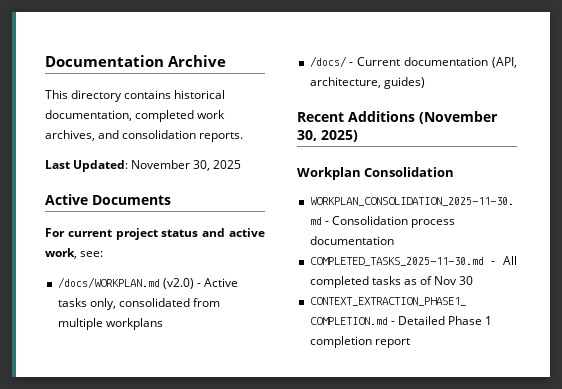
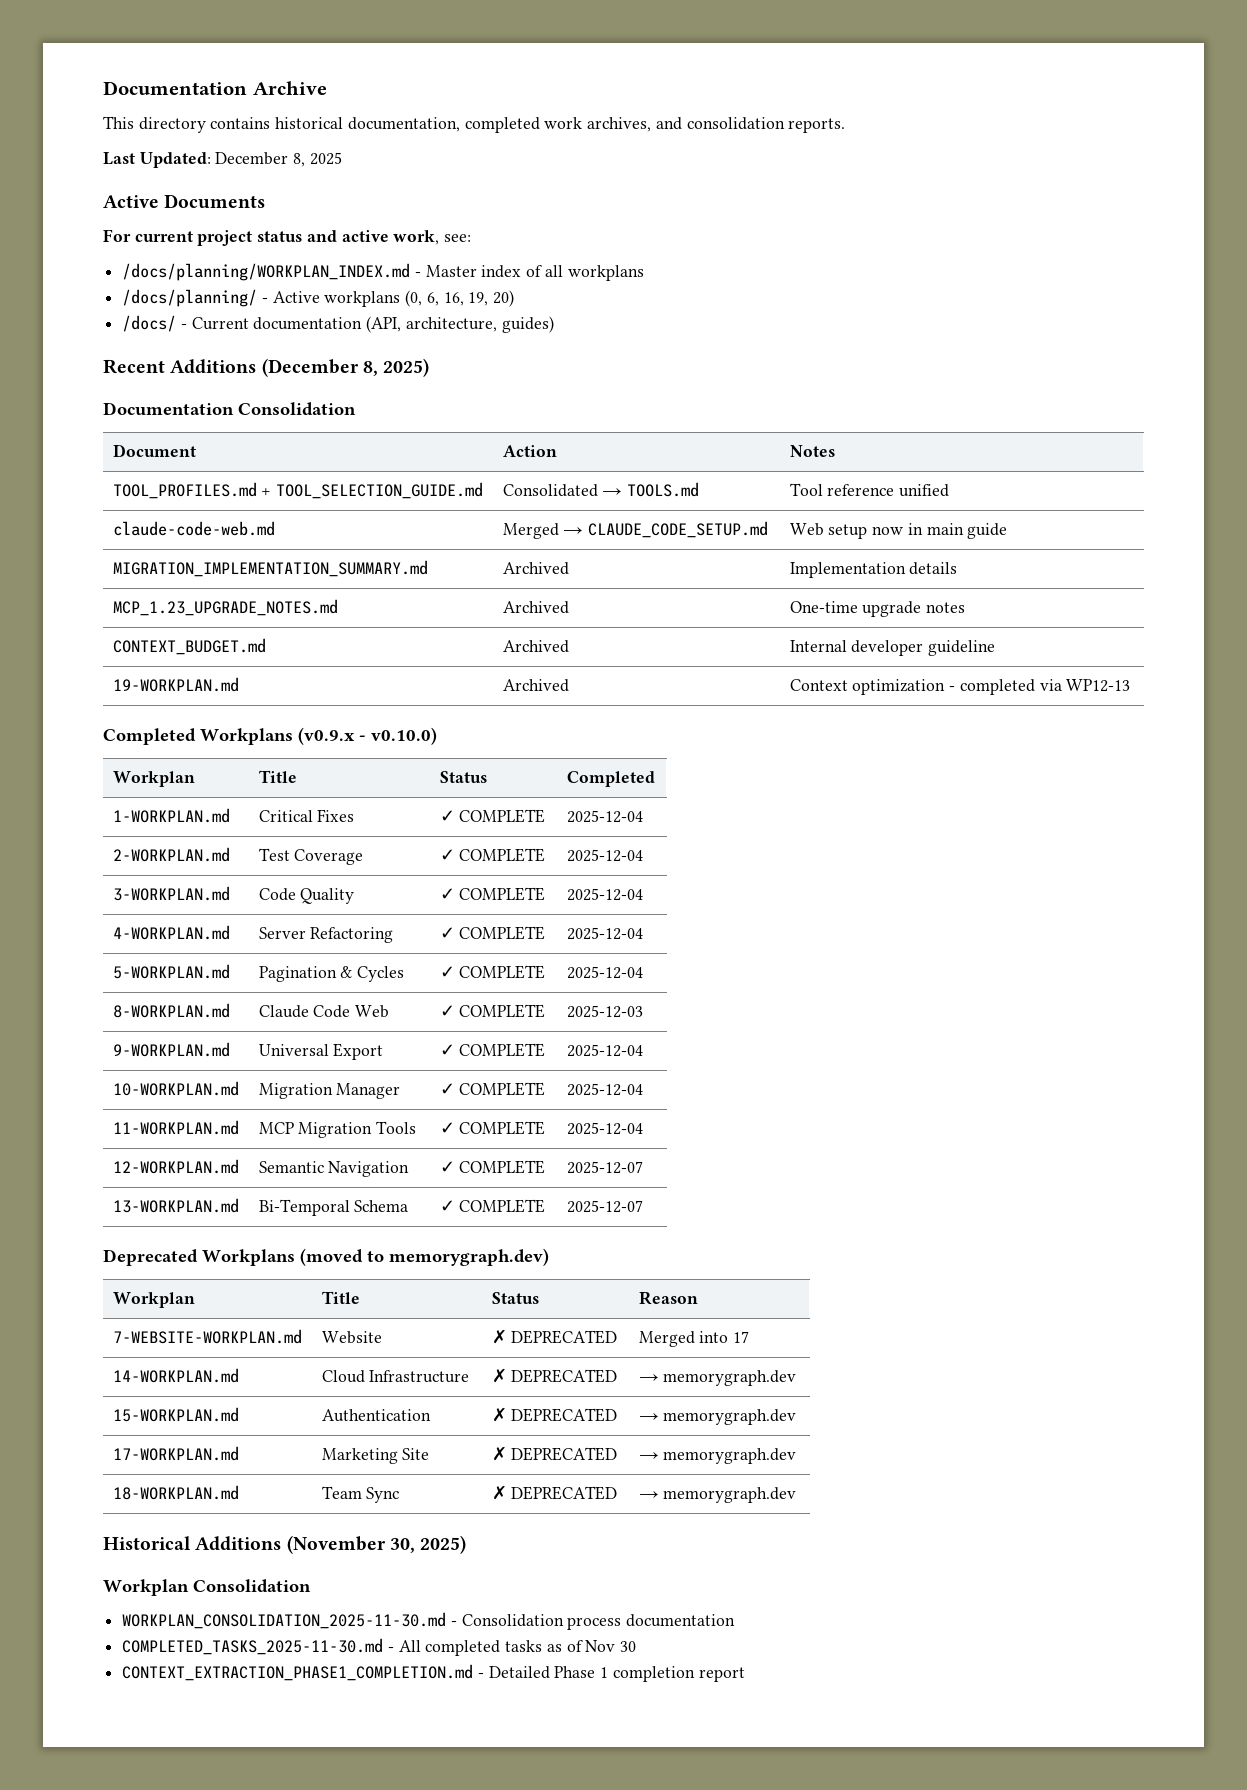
- Last Updated: November 30, 2025
+ Last Updated: December 8, 2025
- /docs/WORKPLAN.md (v2.0) - Active tasks only, consolidated from multiple workplans
+ /docs/planning/WORKPLAN_INDEX.md - Master index of all workplans
+ /docs/planning/ - Active workplans (0, 6, 16, 19, 20)
- Recent Additions (November 30, 2025)
+ Recent Additions (December 8, 2025)
+ Documentation Consolidation
+ Document | Action | Notes
+ TOOL_PROFILES.md + TOOL_SELECTION_GUIDE.md | Consolidated → TOOLS.md | Tool reference unified
+ claude-code-web.md | Merged → CLAUDE_CODE_SETUP.md | Web setup now in main guide
+ MIGRATION_IMPLEMENTATION_SUMMARY.md | Archived | Implementation details
+ MCP_1.23_UPGRADE_NOTES.md | Archived | One-time upgrade notes
+ CONTEXT_BUDGET.md | Archived | Internal developer guideline
+ 19-WORKPLAN.md | Archived | Context optimization - completed via WP12-13
+ Completed Workplans (v0.9.x - v0.10.0)
+ Workplan | Title | Status | Completed
+ 1-WORKPLAN.md | Critical Fixes | ✓ COMPLETE | 2025-12-04
+ 2-WORKPLAN.md | Test Coverage | ✓ COMPLETE | 2025-12-04
+ 3-WORKPLAN.md | Code Quality | ✓ COMPLETE | 2025-12-04
+ 4-WORKPLAN.md | Server Refactoring | ✓ COMPLETE | 2025-12-04
+ 5-WORKPLAN.md | Pagination & Cycles | ✓ COMPLETE | 2025-12-04
+ 8-WORKPLAN.md | Claude Code Web | ✓ COMPLETE | 2025-12-03
+ 9-WORKPLAN.md | Universal Export | ✓ COMPLETE | 2025-12-04
+ 10-WORKPLAN.md | Migration Manager | ✓ COMPLETE | 2025-12-04
+ 11-WORKPLAN.md | MCP Migration Tools | ✓ COMPLETE | 2025-12-04
+ 12-WORKPLAN.md | Semantic Navigation | ✓ COMPLETE | 2025-12-07
+ 13-WORKPLAN.md | Bi-Temporal Schema | ✓ COMPLETE | 2025-12-07
+ Deprecated Workplans (moved to memorygraph.dev)
+ Workplan | Title | Status | Reason
+ 7-WEBSITE-WORKPLAN.md | Website | ✗ DEPRECATED | Merged into 17
+ 14-WORKPLAN.md | Cloud Infrastructure | ✗ DEPRECATED | → memorygraph.dev
+ 15-WORKPLAN.md | Authentication | ✗ DEPRECATED | → memorygraph.dev
+ 17-WORKPLAN.md | Marketing Site | ✗ DEPRECATED | → memorygraph.dev
+ 18-WORKPLAN.md | Team Sync | ✗ DEPRECATED | → memorygraph.dev
+ Historical Additions (November 30, 2025)

